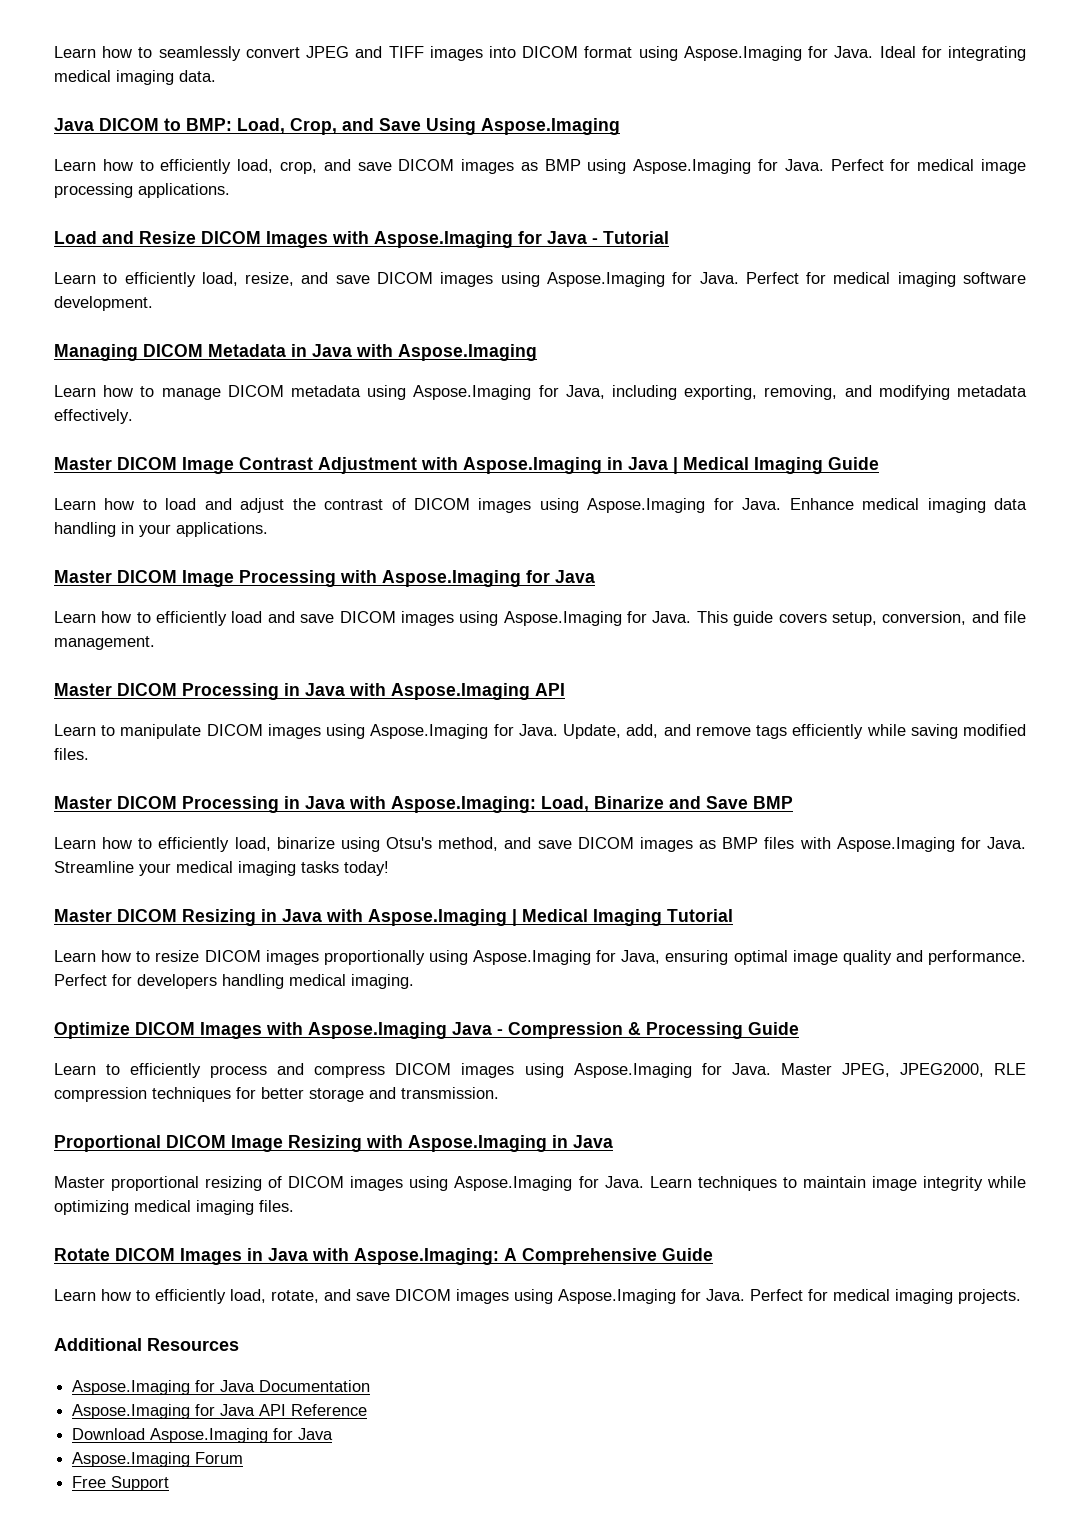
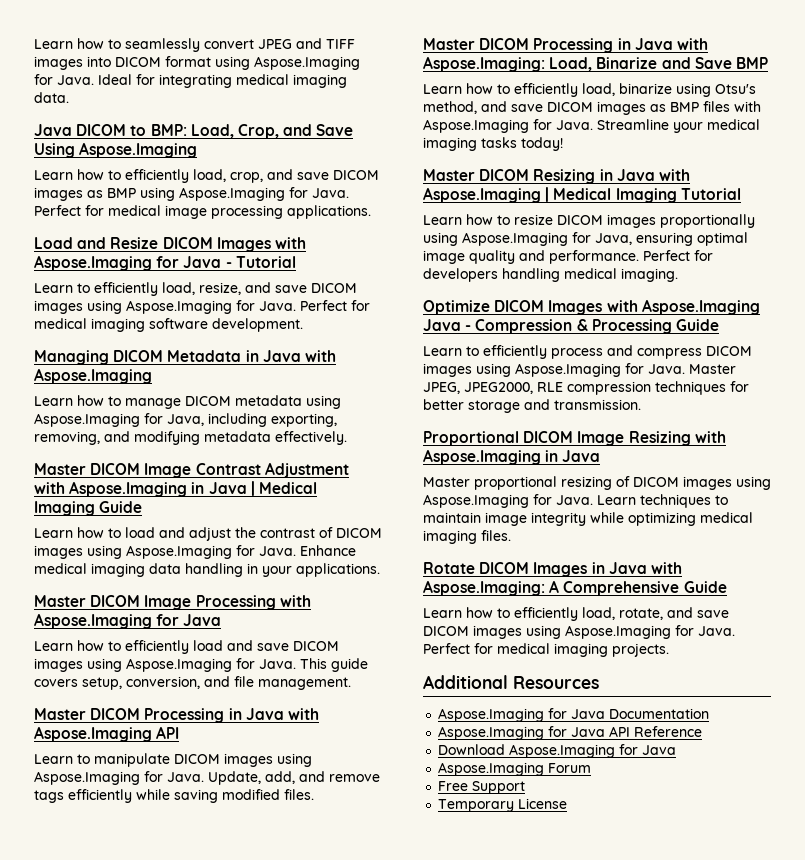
+ Temporary License

